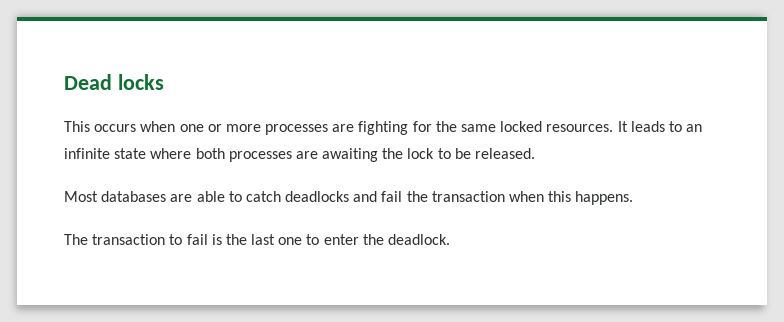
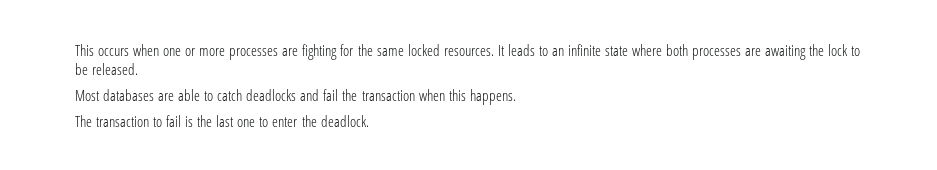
- Dead locks

